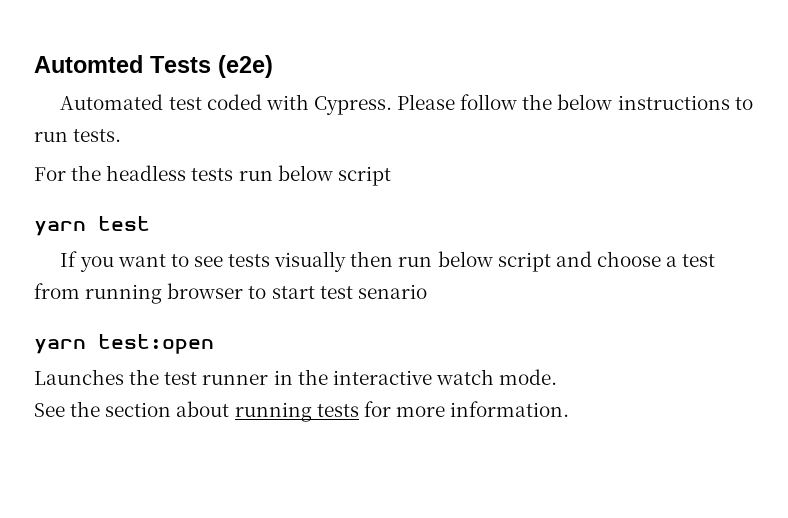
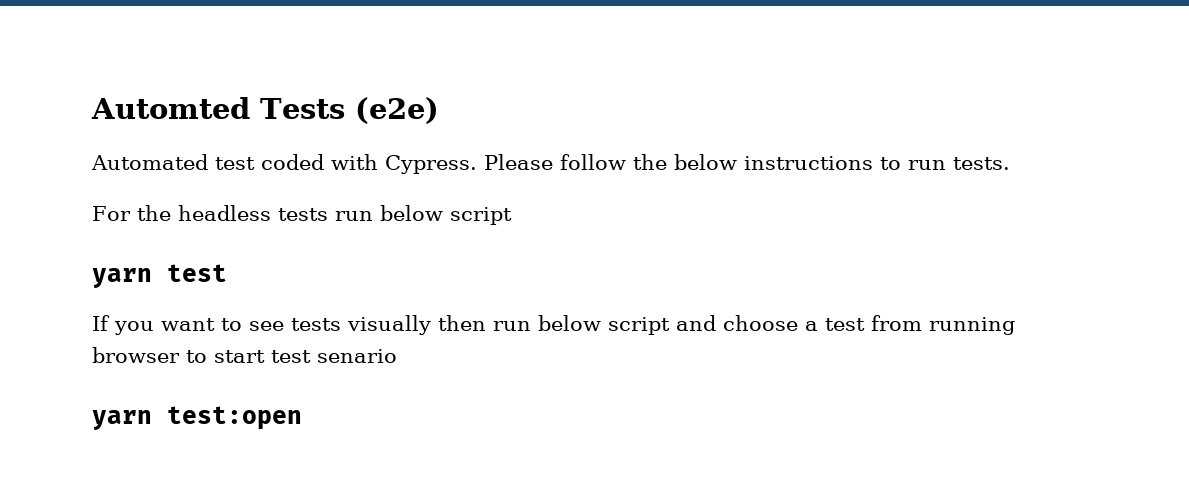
- Launches the test runner in the interactive watch mode.
- See the section about running tests for more information.

